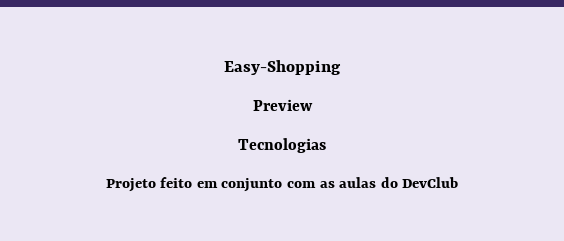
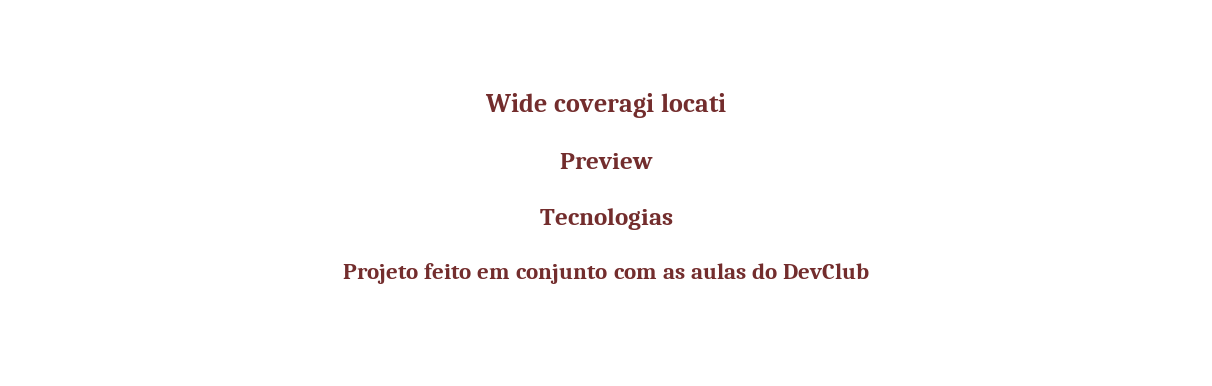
- Easy-Shopping
+ Wide coveragi locati

